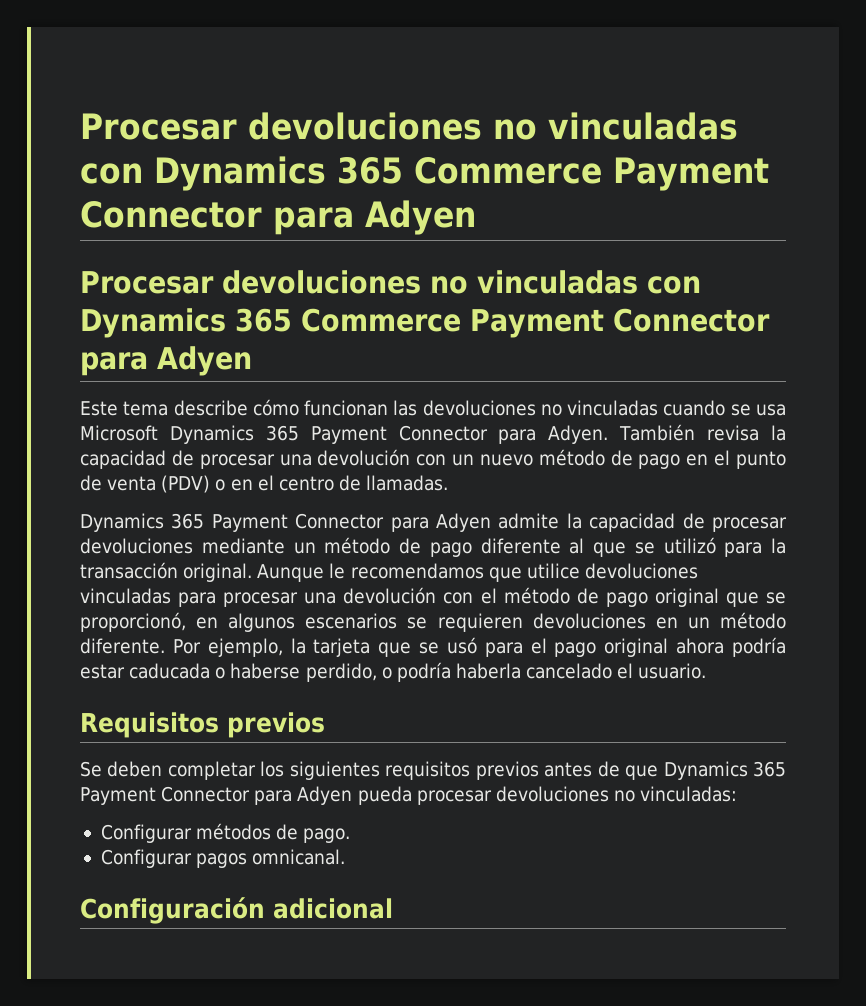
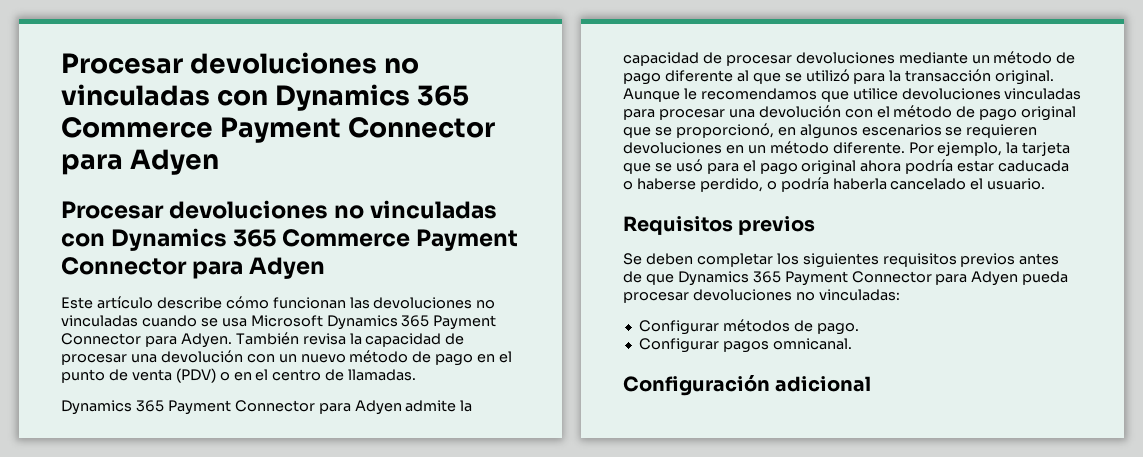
- Este tema describe cómo funcionan las devoluciones no vinculadas cuando se usa Microsoft Dynamics 365 Payment Connector para Adyen.
+ Este artículo describe cómo funcionan las devoluciones no vinculadas cuando se usa Microsoft Dynamics 365 Payment Connector para Adyen.

